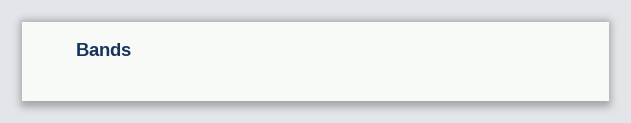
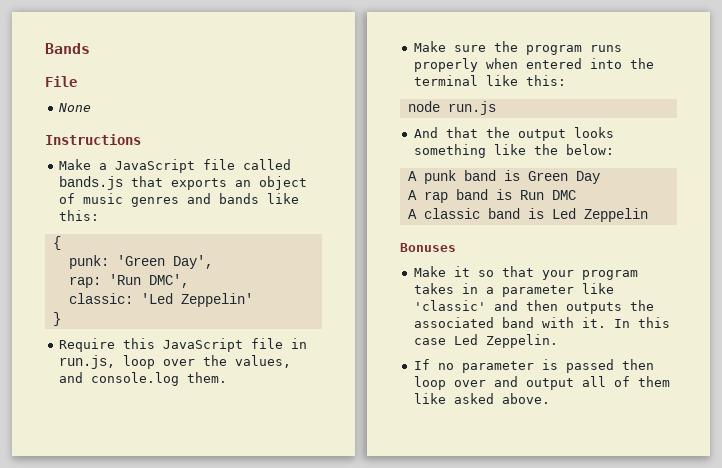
+ File
+ None
+ Instructions
+ Make a JavaScript file called bands.js that exports an object of music genres and bands like this:
+ {
+ punk: 'Green Day',
+ rap: 'Run DMC',
+ classic: 'Led Zeppelin'
+ }
+ Require this JavaScript file in run.js, loop over the values, and console.log them.
+ Make sure the program runs properly when entered into the terminal like this:
+ node run.js
+ And that the output looks something like the below:
+ A punk band is Green Day
+ A rap band is Run DMC
+ A classic band is Led Zeppelin
+ Bonuses
+ Make it so that your program takes in a parameter like 'classic' and then outputs the associated band with it. In this case Led Zeppelin.
+ If no parameter is passed then loop over and output all of them like asked above.

